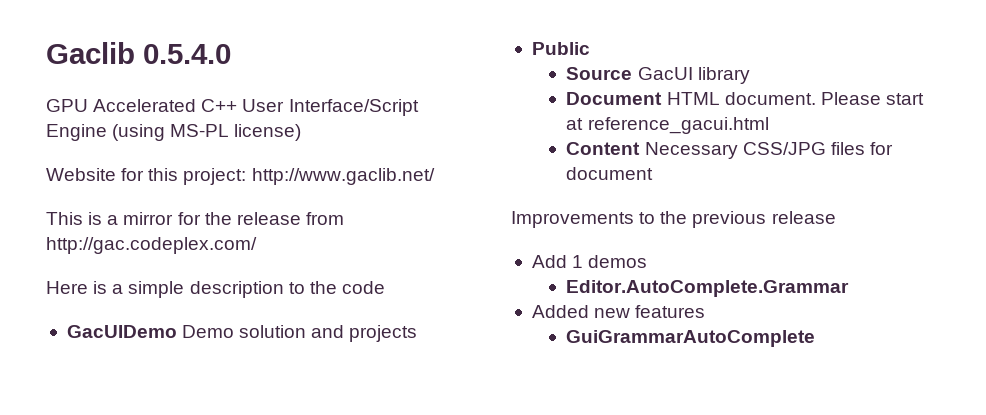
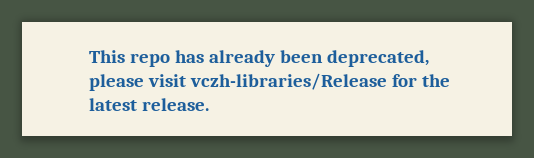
- Gaclib 0.5.4.0
- GPU Accelerated C++ User Interface/Script Engine (using MS-PL license)
- Website for this project: http://www.gaclib.net/
- This is a mirror for the release from http://gac.codeplex.com/
- Here is a simple description to the code
- GacUIDemo Demo solution and projects
- Public
- Source GacUI library
- Document HTML document. Please start at reference_gacui.html
- Content Necessary CSS/JPG files for document
- Improvements to the previous release
- Add 1 demos
- Editor.AutoComplete.Grammar
- Added new features
- GuiGrammarAutoComplete
+ This repo has already been deprecated, please visit vczh-libraries/Release for the latest release.

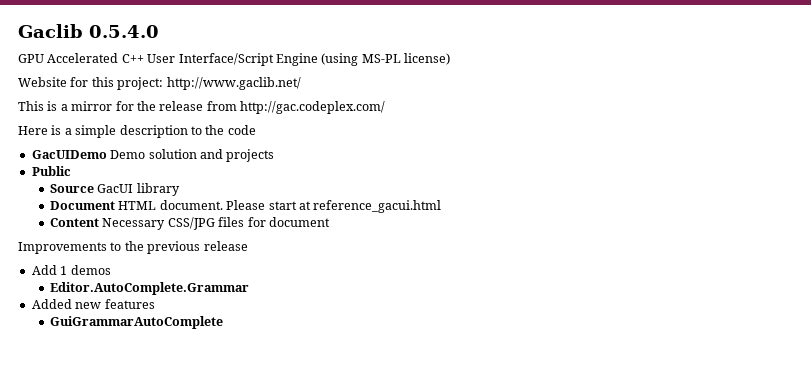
- This repo has already been deprecated, please visit vczh-libraries/Release for the latest release.
+ Gaclib 0.5.4.0
+ GPU Accelerated C++ User Interface/Script Engine (using MS-PL license)
+ Website for this project: http://www.gaclib.net/
+ This is a mirror for the release from http://gac.codeplex.com/
+ Here is a simple description to the code
+ GacUIDemo Demo solution and projects
+ Public
+ Source GacUI library
+ Document HTML document. Please start at reference_gacui.html
+ Content Necessary CSS/JPG files for document
+ Improvements to the previous release
+ Add 1 demos
+ Editor.AutoComplete.Grammar
+ Added new features
+ GuiGrammarAutoComplete

